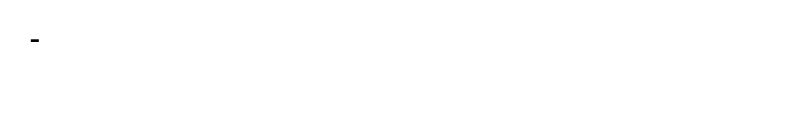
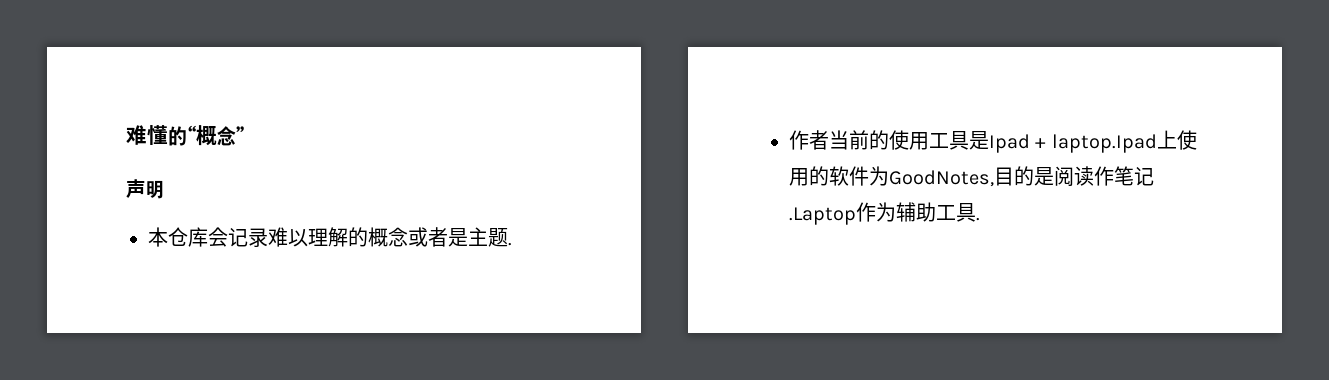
- -
+ 难懂的“概念”
+ 声明
+ 本仓库会记录难以理解的概念或者是主题.
+ 作者当前的使用工具是Ipad + laptop.Ipad上使用的软件为GoodNotes,目的是阅读作笔记.Laptop作为辅助工具.

